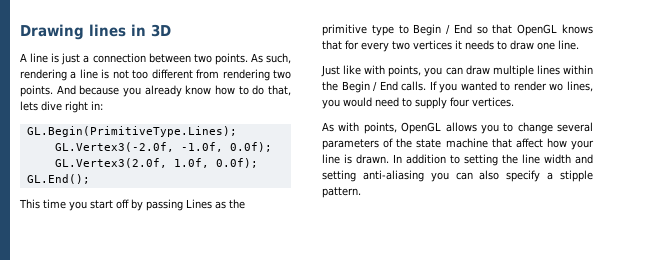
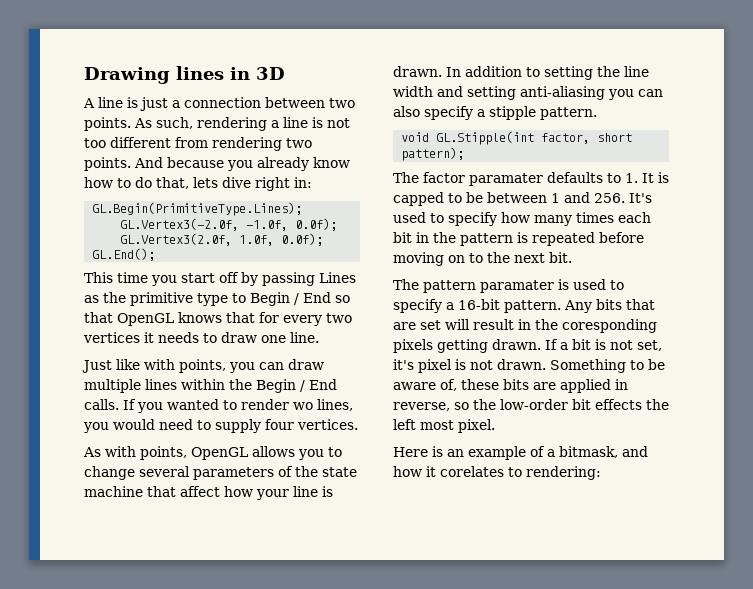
+ void GL.Stipple(int factor, short pattern);
+ The factor paramater defaults to 1. It is capped to be between 1 and 256. It's used to specify how many times each bit in the pattern is repeated before moving on to the next bit.
+ The pattern paramater is used to specify a 16-bit pattern. Any bits that are set will result in the coresponding pixels getting drawn. If a bit is not set, it's pixel is not drawn. Something to be aware of, these bits are applied in reverse, so the low-order bit effects the left most pixel.
+ Here is an example of a bitmask, and how it corelates to rendering:

